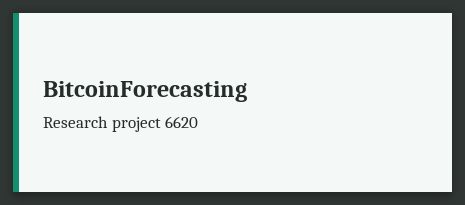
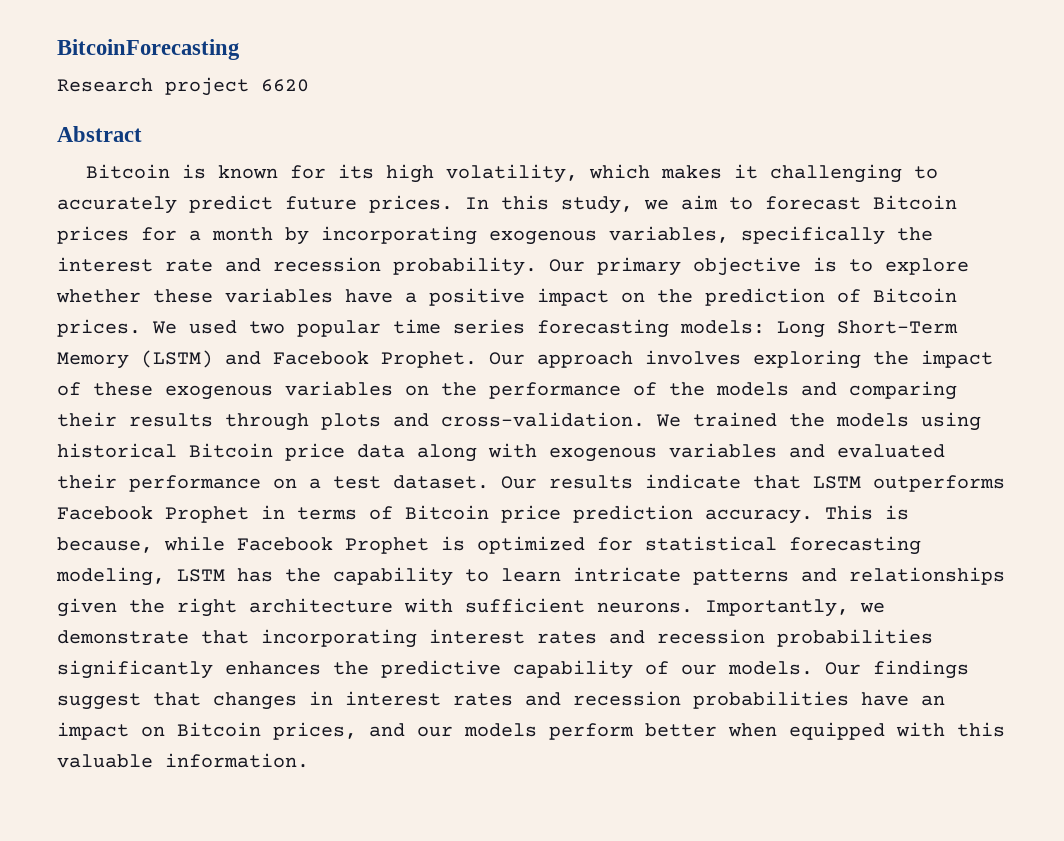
+ Abstract
+ Bitcoin is known for its high volatility, which makes it challenging to accurately predict future prices. In this study, we aim to forecast Bitcoin prices for a month by incorporating exogenous variables, specifically the interest rate and recession probability. Our primary objective is to explore whether these variables have a positive impact on the prediction of Bitcoin prices. We used two popular time series forecasting models: Long Short-Term Memory (LSTM) and Facebook Prophet. Our approach involves exploring the impact of these exogenous variables on the performance of the models and comparing their results through plots and cross-validation. We trained the models using historical Bitcoin price data along with exogenous variables and evaluated their performance on a test dataset. Our results indicate that LSTM outperforms Facebook Prophet in terms of Bitcoin price prediction accuracy. This is because, while Facebook Prophet is optimized for statistical forecasting modeling, LSTM has the capability to learn intricate patterns and relationships given the right architecture with sufficient neurons. Importantly, we demonstrate that incorporating interest rates and recession probabilities significantly enhances the predictive capability of our models. Our findings suggest that changes in interest rates and recession probabilities have an impact on Bitcoin prices, and our models perform better when equipped with this valuable information.

